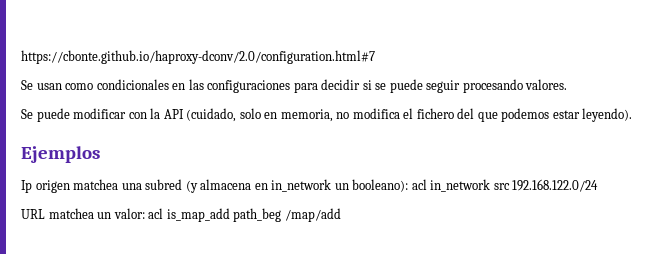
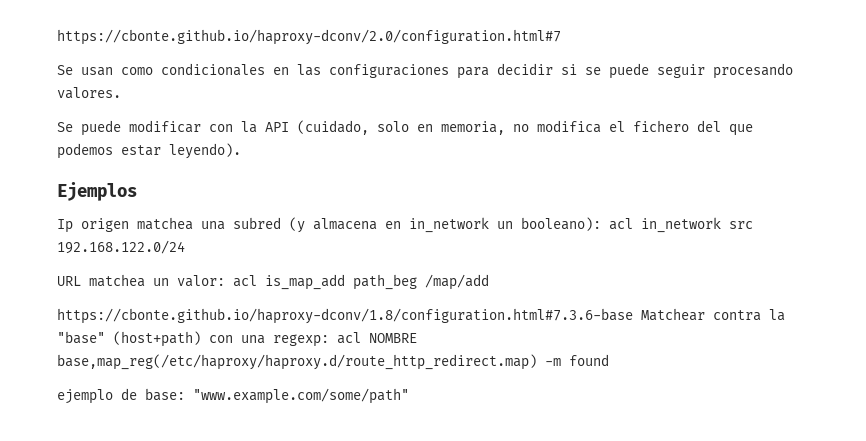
+ https://cbonte.github.io/haproxy-dconv/1.8/configuration.html#7.3.6-base Matchear contra la "base" (host+path) con una regexp: acl NOMBRE base,map_reg(/etc/haproxy/haproxy.d/route_http_redirect.map) -m found
+ ejemplo de base: "www.example.com/some/path"

